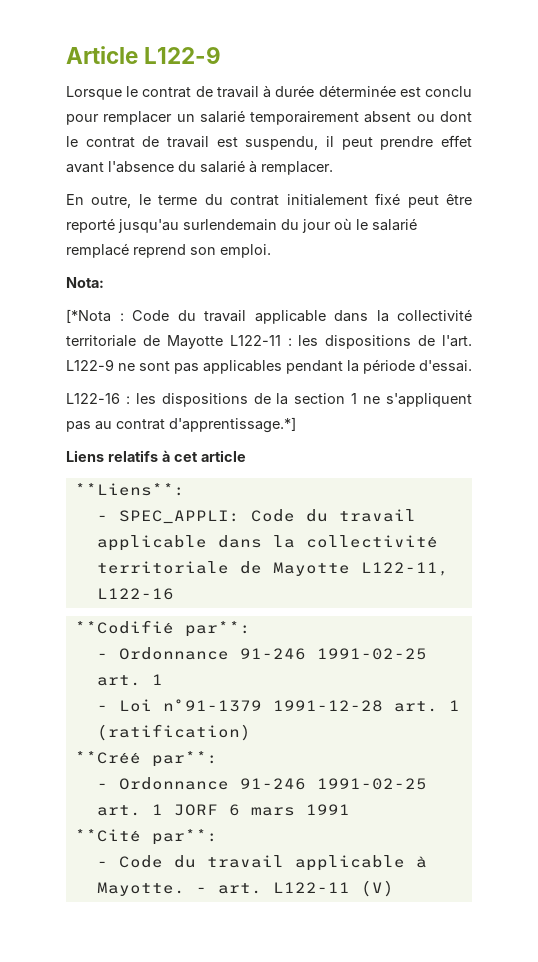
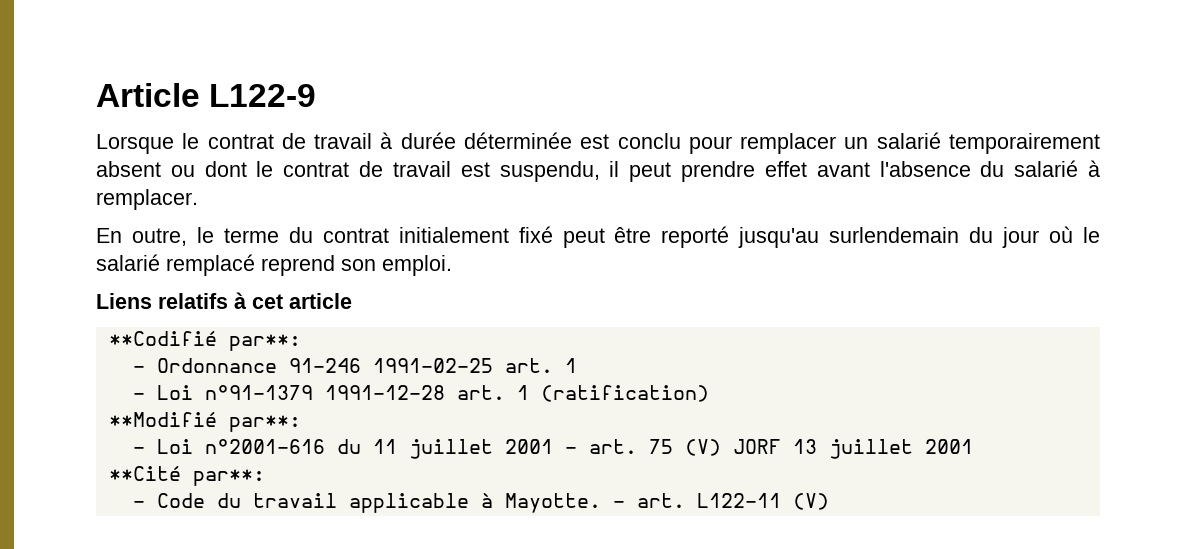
- Nota:
- [*Nota : Code du travail applicable dans la collectivité territoriale de Mayotte L122-11 : les dispositions de l'art. L122-9 ne sont pas applicables pendant la période d'essai.
- L122-16 : les dispositions de la section 1 ne s'appliquent pas au contrat d'apprentissage.*]
- **Liens**:
- - SPEC_APPLI: Code du travail applicable dans la collectivité territoriale de Mayotte L122-11, L122-16
- **Créé par**:
- - Ordonnance 91-246 1991-02-25 art. 1 JORF 6 mars 1991
+ **Modifié par**:
+ - Loi n°2001-616 du 11 juillet 2001 - art. 75 (V) JORF 13 juillet 2001

